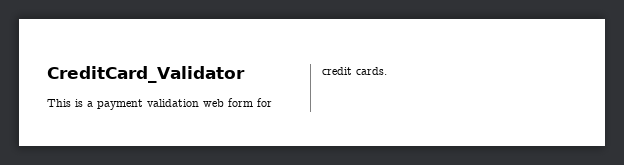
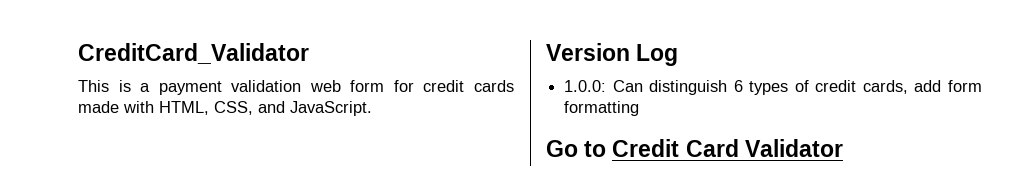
- This is a payment validation web form for credit cards.
+ This is a payment validation web form for credit cards made with HTML, CSS, and JavaScript.
+ Version Log
+ 1.0.0: Can distinguish 6 types of credit cards, add form formatting
+ Go to Credit Card Validator

